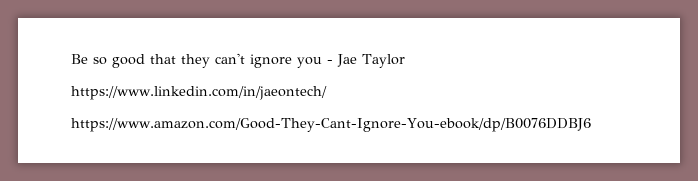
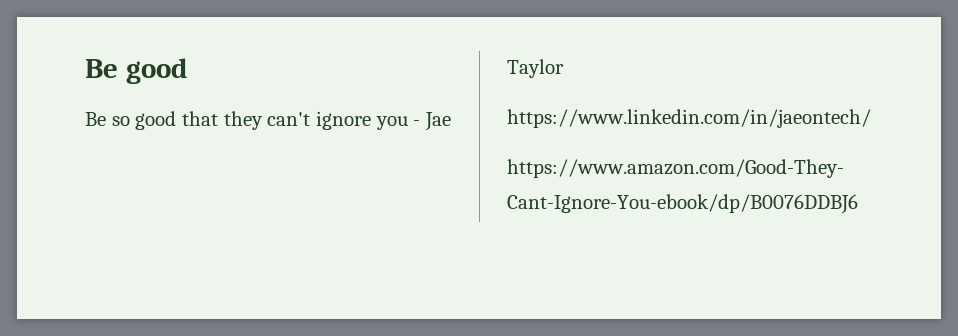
+ Be good

